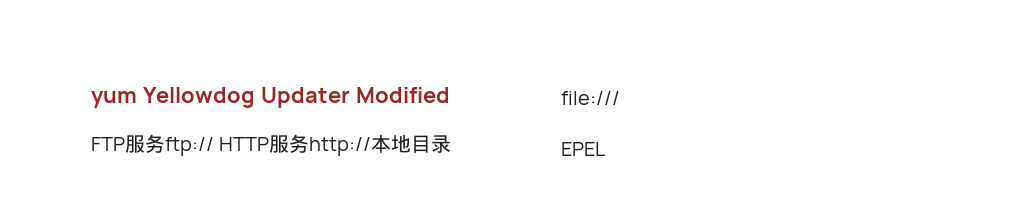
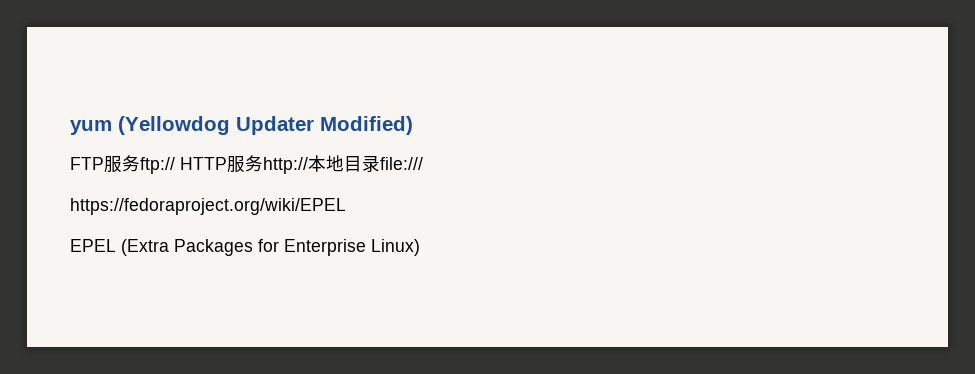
- yum Yellowdog Updater Modified
+ yum (Yellowdog Updater Modified)
+ https://fedoraproject.org/wiki/EPEL
- EPEL
+ EPEL (Extra Packages for Enterprise Linux)

